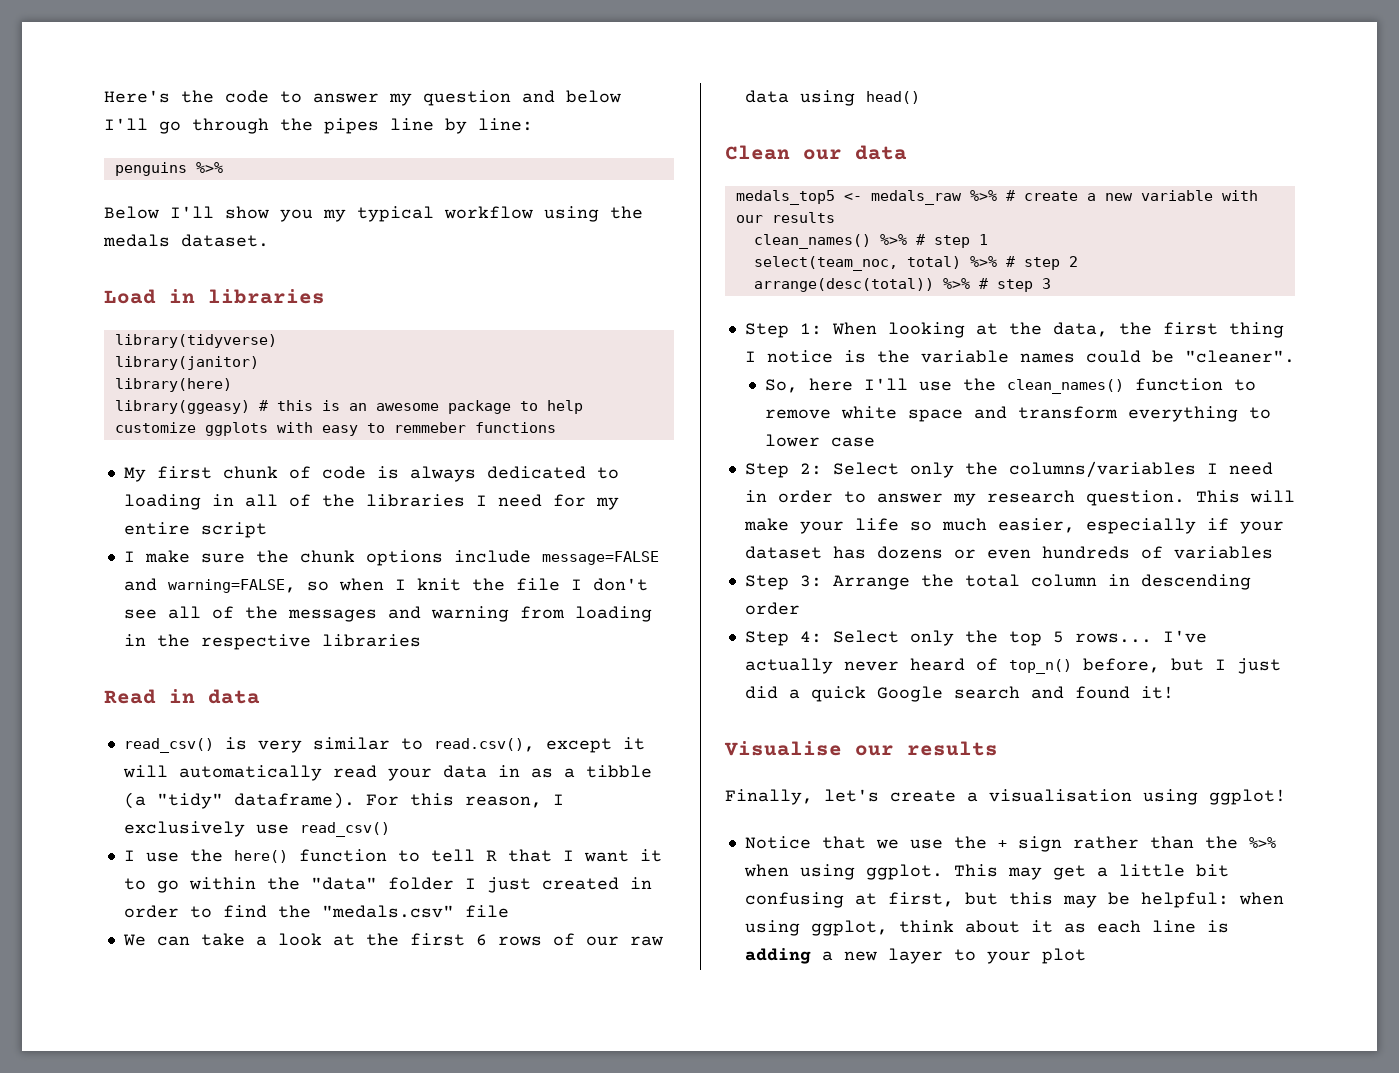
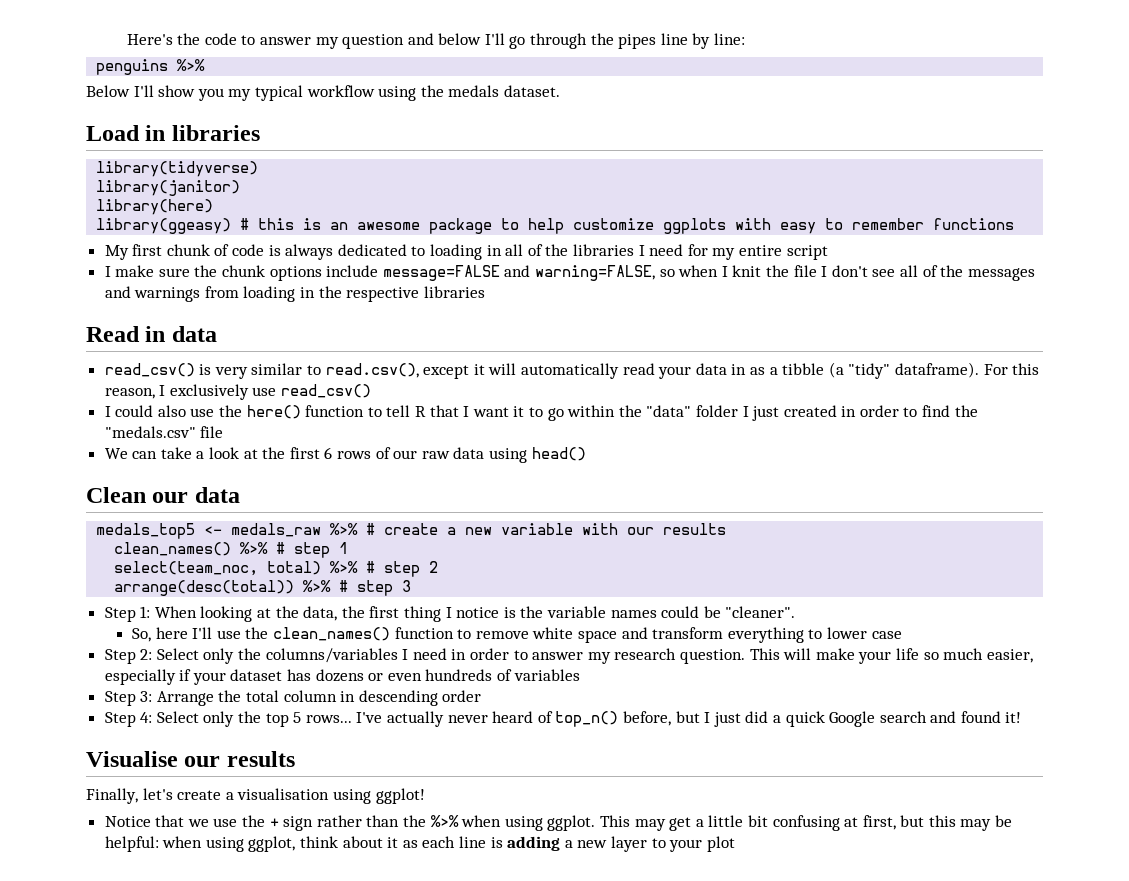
- library(ggeasy) # this is an awesome package to help customize ggplots with easy to remmeber functions
+ library(ggeasy) # this is an awesome package to help customize ggplots with easy to remember functions
- I make sure the chunk options include message=FALSE and warning=FALSE, so when I knit the file I don't see all of the messages and warning from loading in the respective libraries
+ I make sure the chunk options include message=FALSE and warning=FALSE, so when I knit the file I don't see all of the messages and warnings from loading in the respective libraries
- I use the here() function to tell R that I want it to go within the "data" folder I just created in order to find the "medals.csv" file
+ I could also use the here() function to tell R that I want it to go within the "data" folder I just created in order to find the "medals.csv" file

